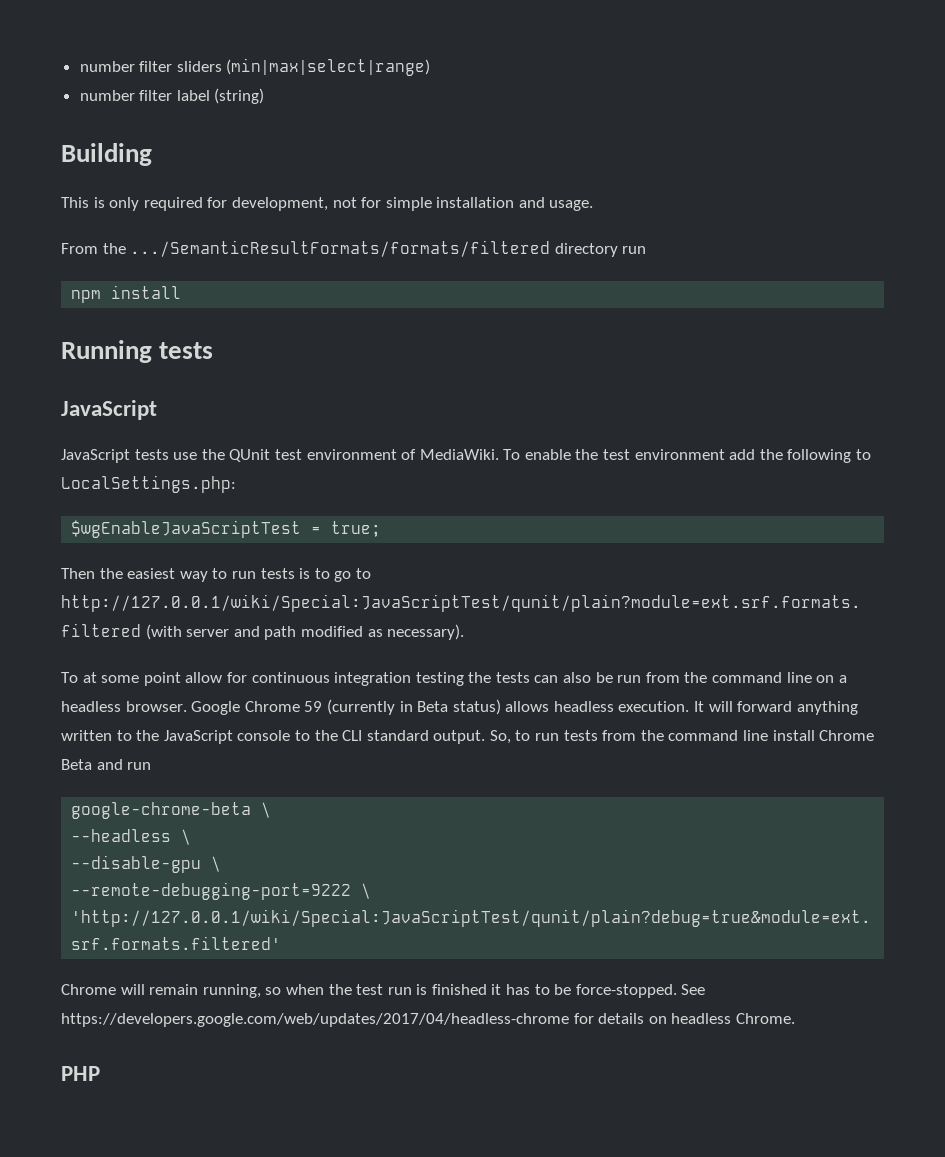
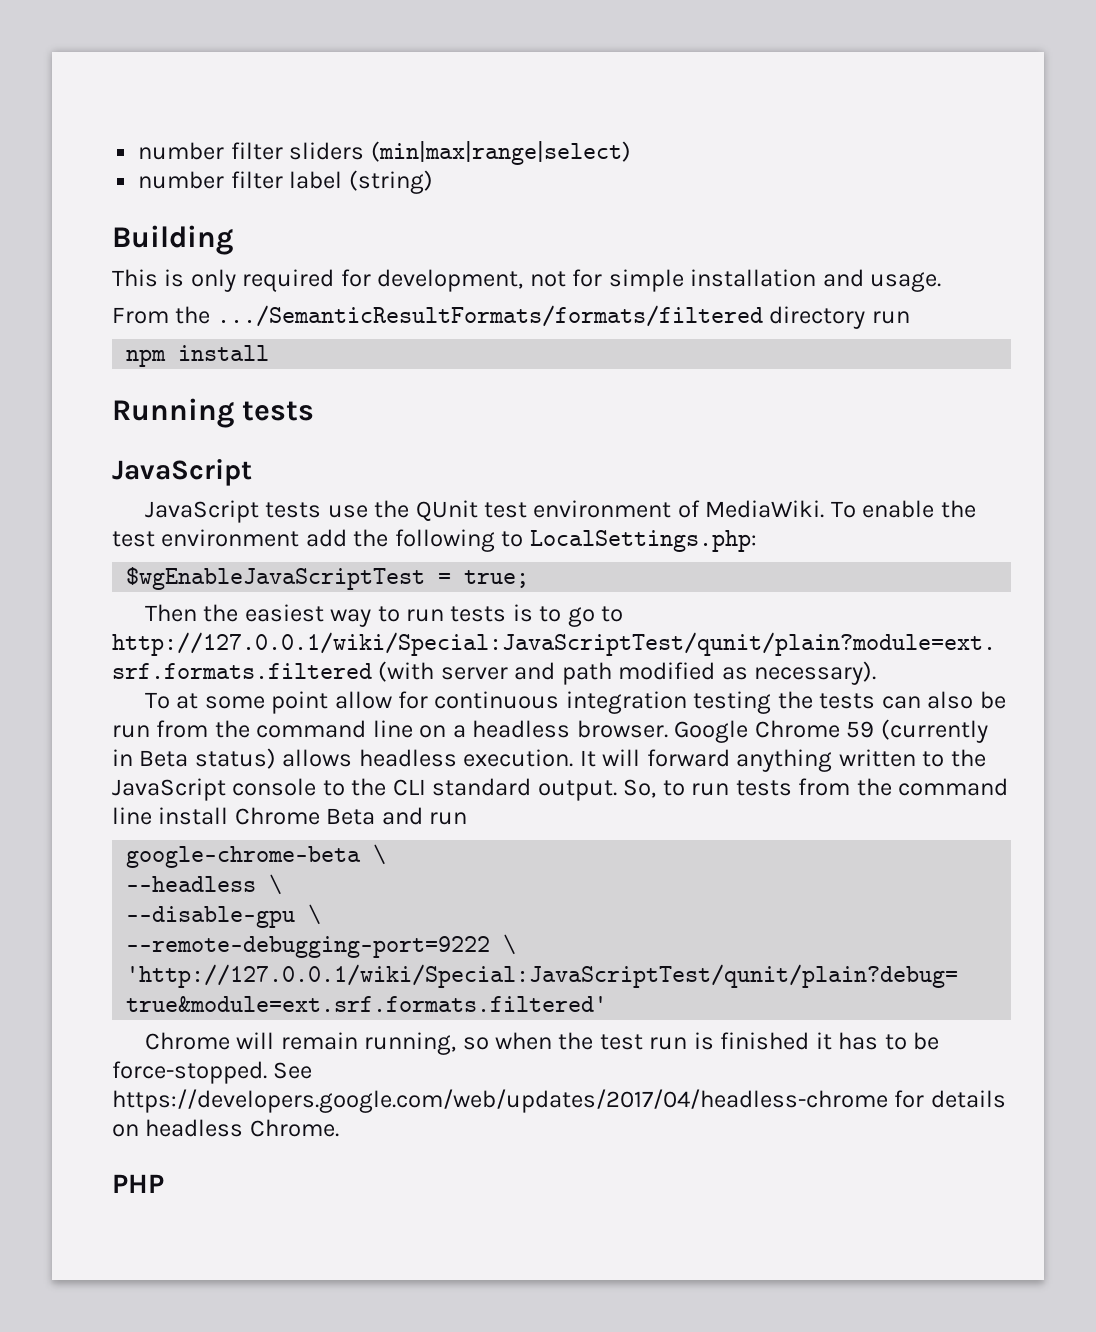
- number filter sliders (min|max|select|range)
+ number filter sliders (min|max|range|select)

